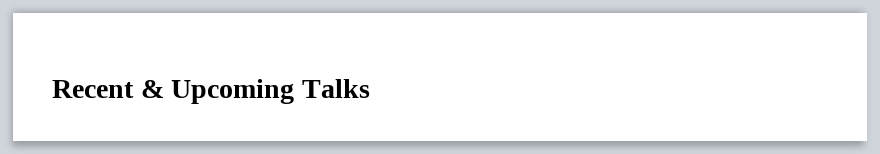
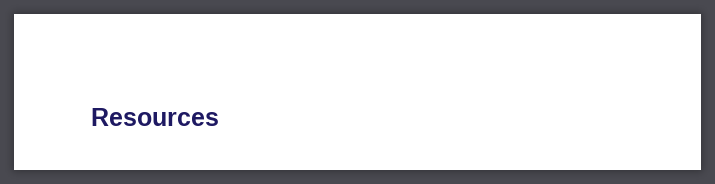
- Recent & Upcoming Talks
+ Resources

